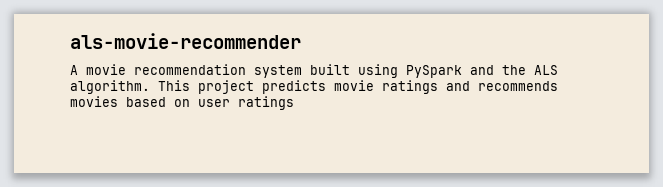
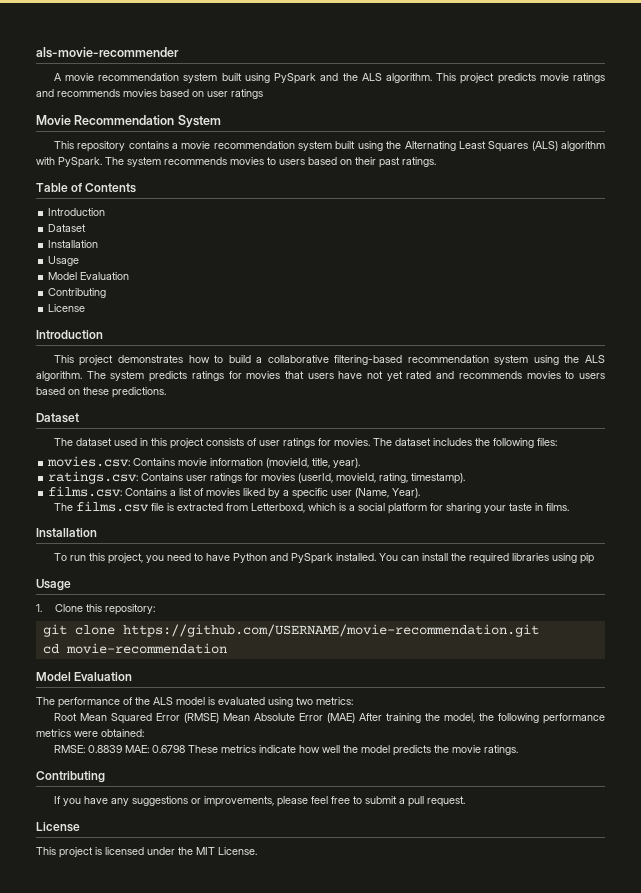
+ Movie Recommendation System
+ This repository contains a movie recommendation system built using the Alternating Least Squares (ALS) algorithm with PySpark. The system recommends movies to users based on their past ratings.
+ Table of Contents
+ Introduction
+ Dataset
+ Installation
+ Usage
+ Model Evaluation
+ Contributing
+ License
+ Introduction
+ This project demonstrates how to build a collaborative filtering-based recommendation system using the ALS algorithm. The system predicts ratings for movies that users have not yet rated and recommends movies to users based on these predictions.
+ Dataset
+ The dataset used in this project consists of user ratings for movies. The dataset includes the following files:
+ movies.csv: Contains movie information (movieId, title, year).
+ ratings.csv: Contains user ratings for movies (userId, movieId, rating, timestamp).
+ films.csv: Contains a list of movies liked by a specific user (Name, Year).
+ The films.csv file is extracted from Letterboxd, which is a social platform for sharing your taste in films.
+ Installation
+ To run this project, you need to have Python and PySpark installed. You can install the required libraries using pip
+ Usage
+ 1. Clone this repository:
+ git clone https://github.com/USERNAME/movie-recommendation.git
+ cd movie-recommendation
+ Model Evaluation
+ The performance of the ALS model is evaluated using two metrics:
+ Root Mean Squared Error (RMSE) Mean Absolute Error (MAE) After training the model, the following performance metrics were obtained:
+ RMSE: 0.8839 MAE: 0.6798 These metrics indicate how well the model predicts the movie ratings.
+ Contributing
+ If you have any suggestions or improvements, please feel free to submit a pull request.
+ License
+ This project is licensed under the MIT License.

